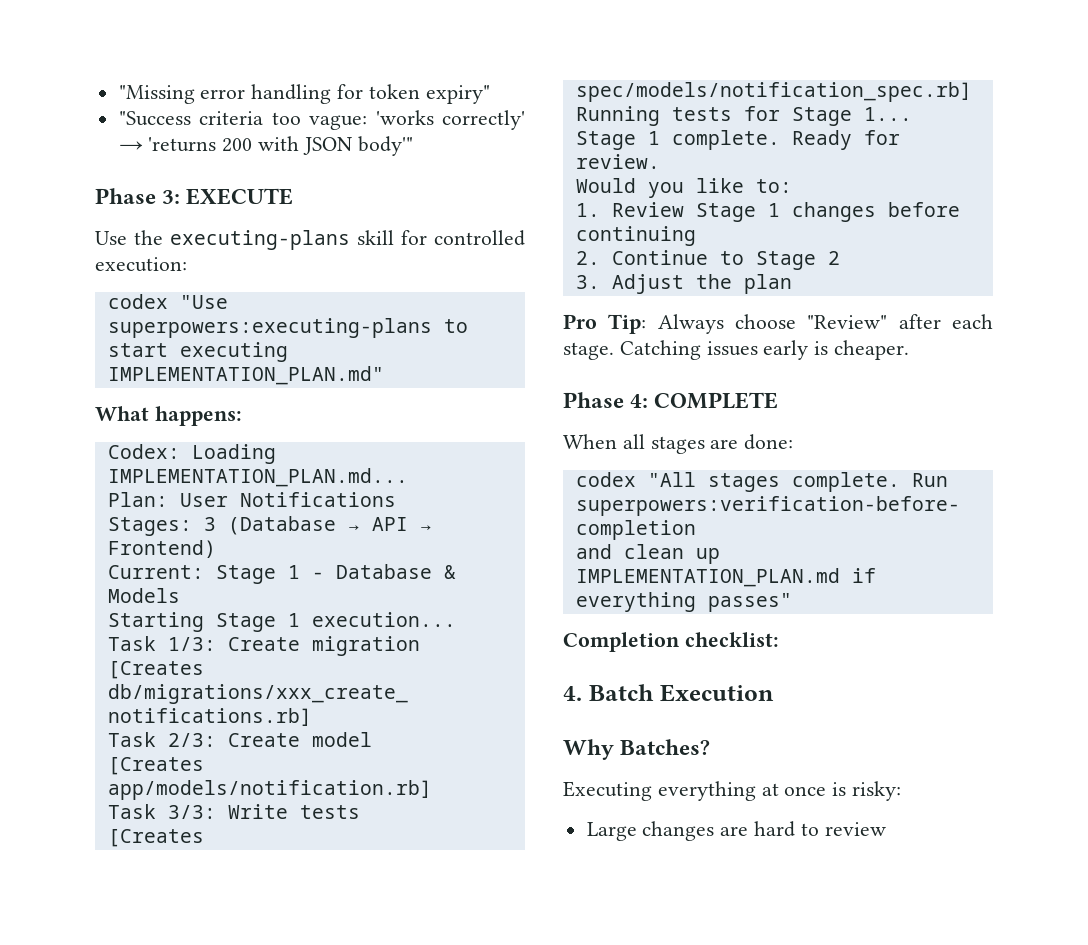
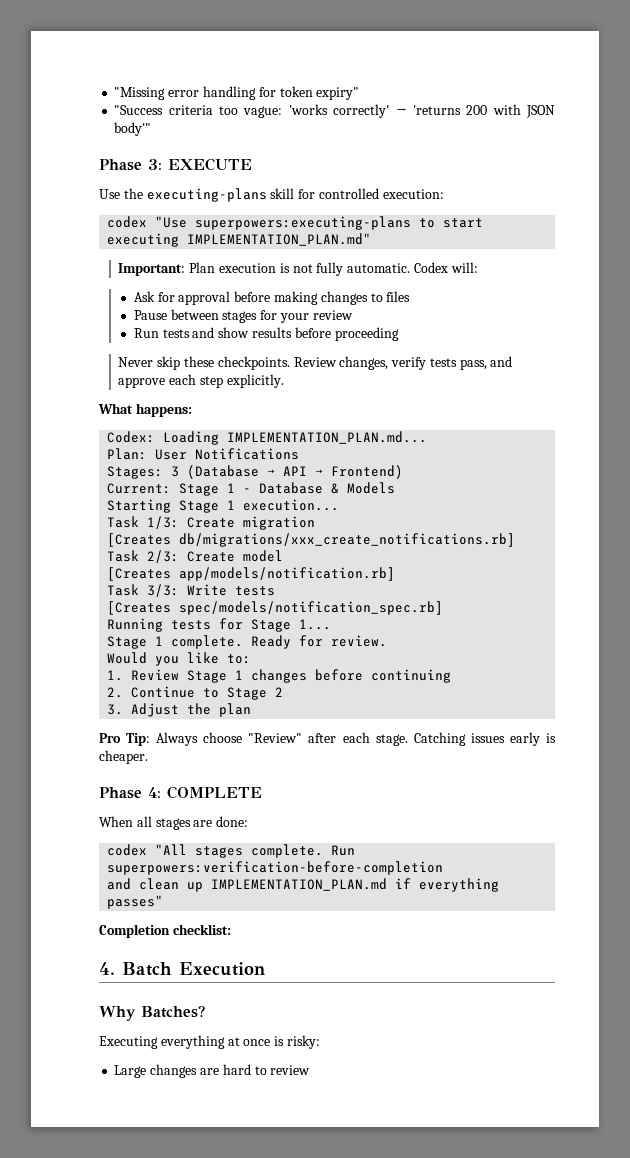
+ Important: Plan execution is not fully automatic. Codex will:
+ Ask for approval before making changes to files
+ Pause between stages for your review
+ Run tests and show results before proceeding
+ Never skip these checkpoints. Review changes, verify tests pass, and approve each step explicitly.

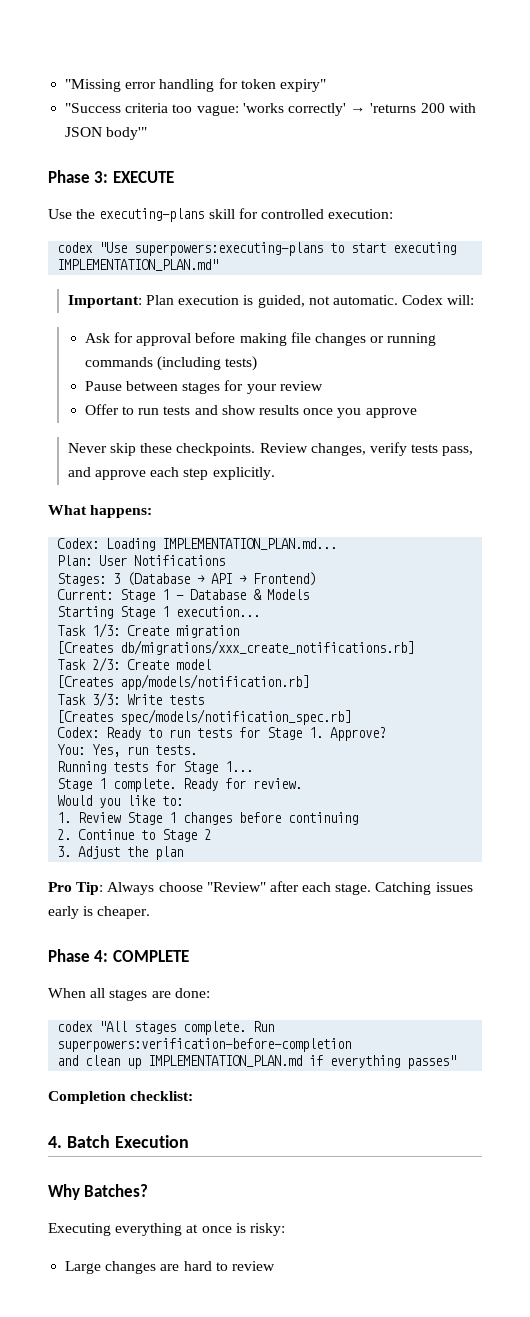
- Important: Plan execution is not fully automatic.
+ Important: Plan execution is guided, not automatic.
- Ask for approval before making changes to files
+ Ask for approval before making file changes or running commands (including tests)
- Run tests and show results before proceeding
+ Offer to run tests and show results once you approve
+ Codex: Ready to run tests for Stage 1. Approve?
+ You: Yes, run tests.

